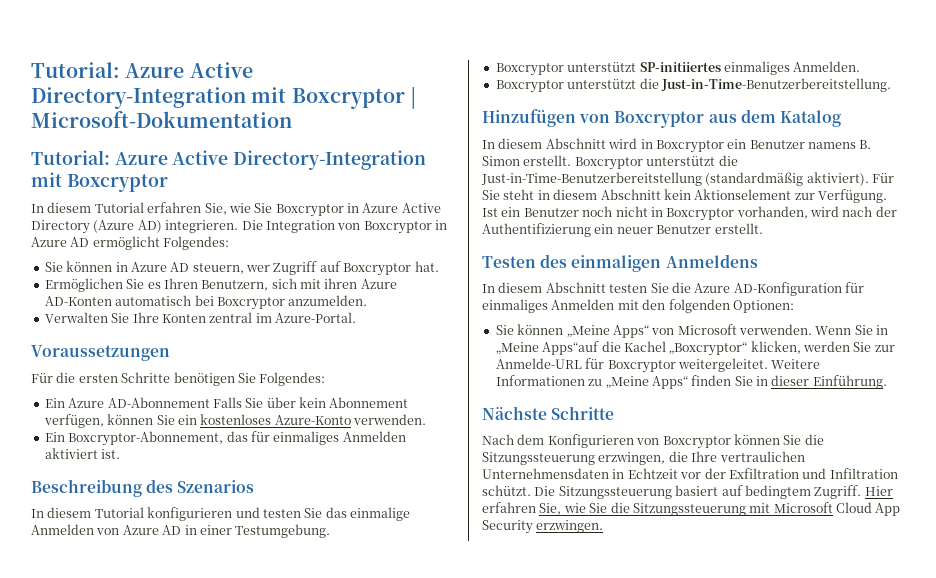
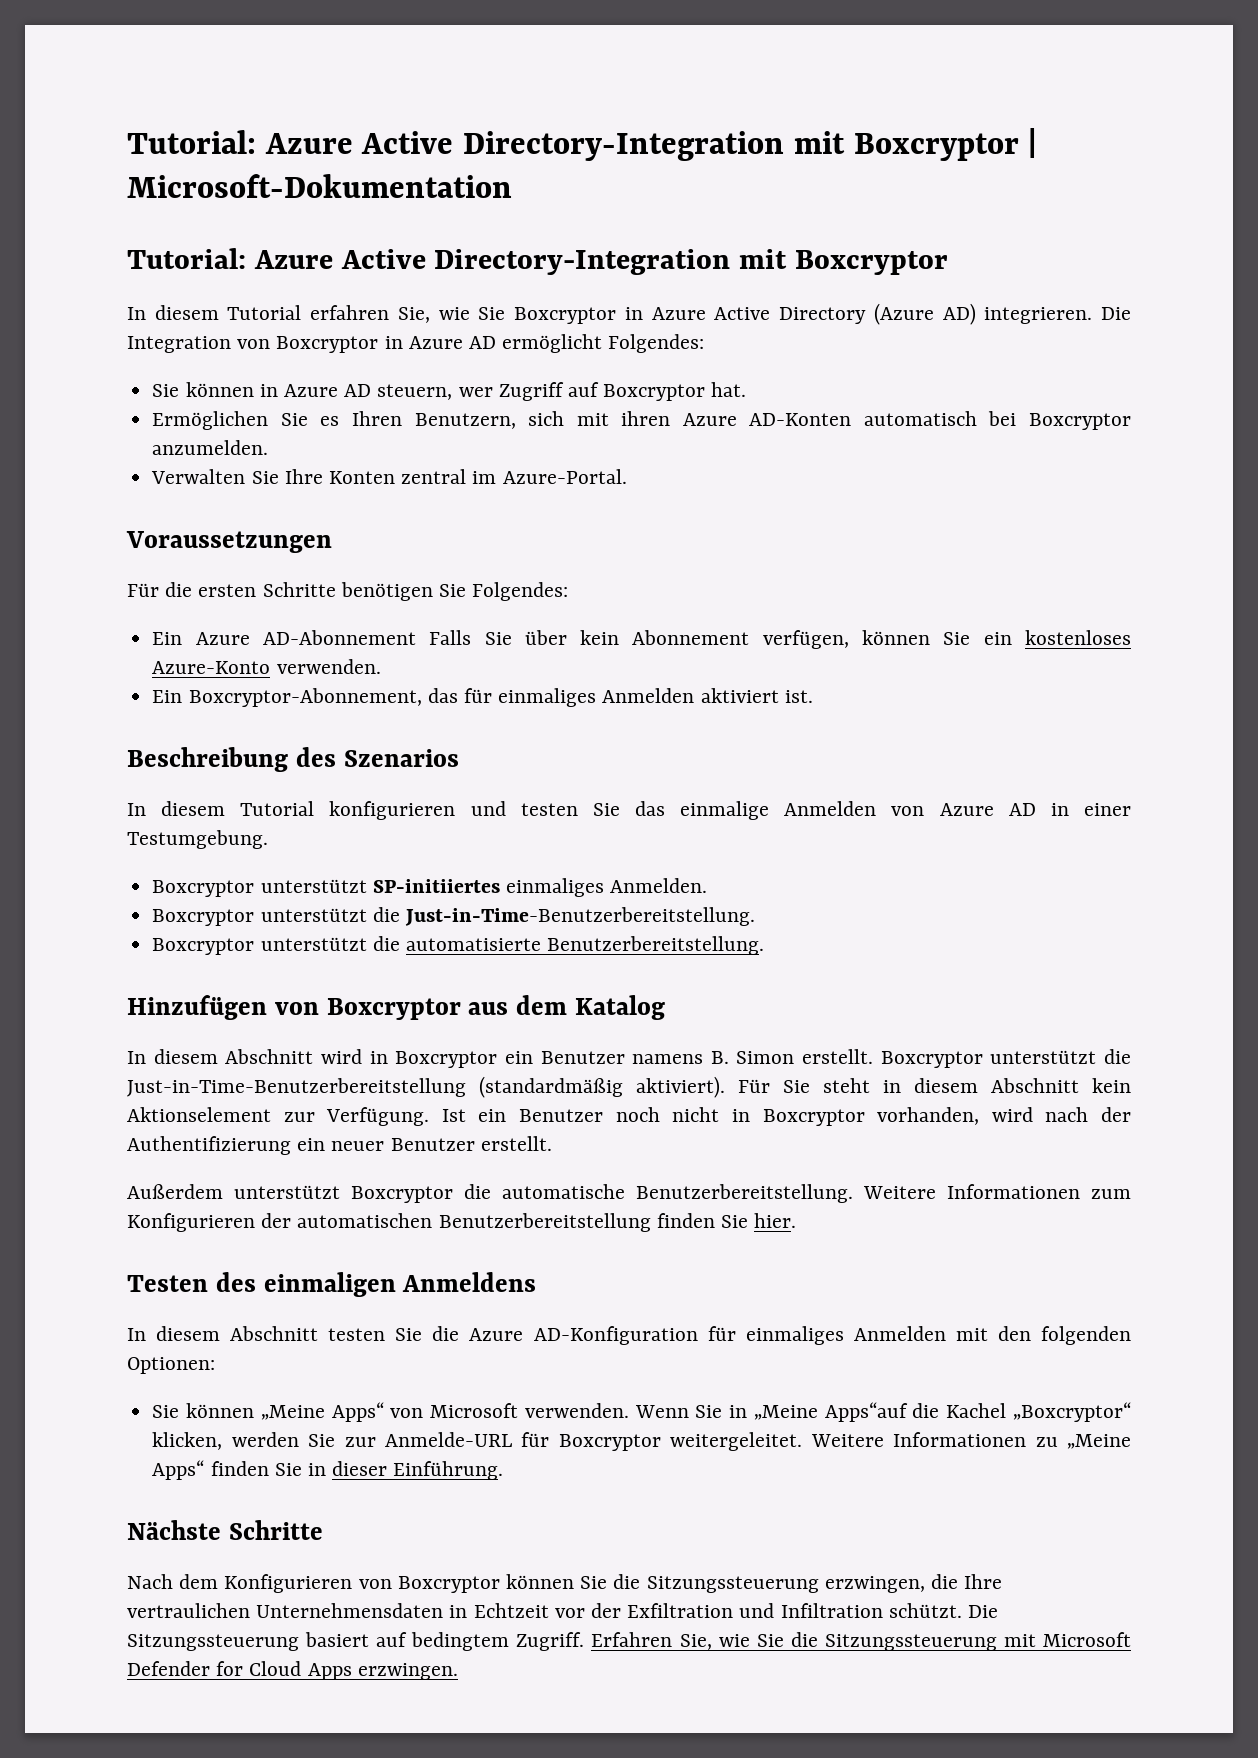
+ Boxcryptor unterstützt die automatisierte Benutzerbereitstellung.
+ Außerdem unterstützt Boxcryptor die automatische Benutzerbereitstellung. Weitere Informationen zum Konfigurieren der automatischen Benutzerbereitstellung finden Sie hier.
- Hier erfahren Sie, wie Sie die Sitzungssteuerung mit Microsoft Cloud App Security erzwingen.
+ Erfahren Sie, wie Sie die Sitzungssteuerung mit Microsoft Defender for Cloud Apps erzwingen.

